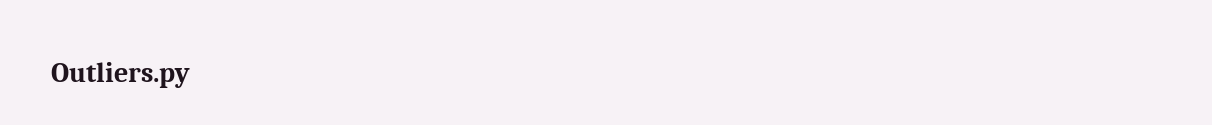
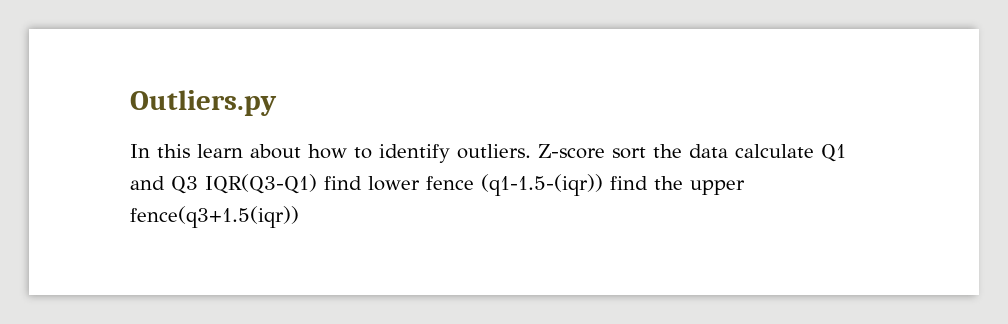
+ In this learn about how to identify outliers. Z-score sort the data calculate Q1 and Q3 IQR(Q3-Q1) find lower fence (q1-1.5-(iqr)) find the upper fence(q3+1.5(iqr))

